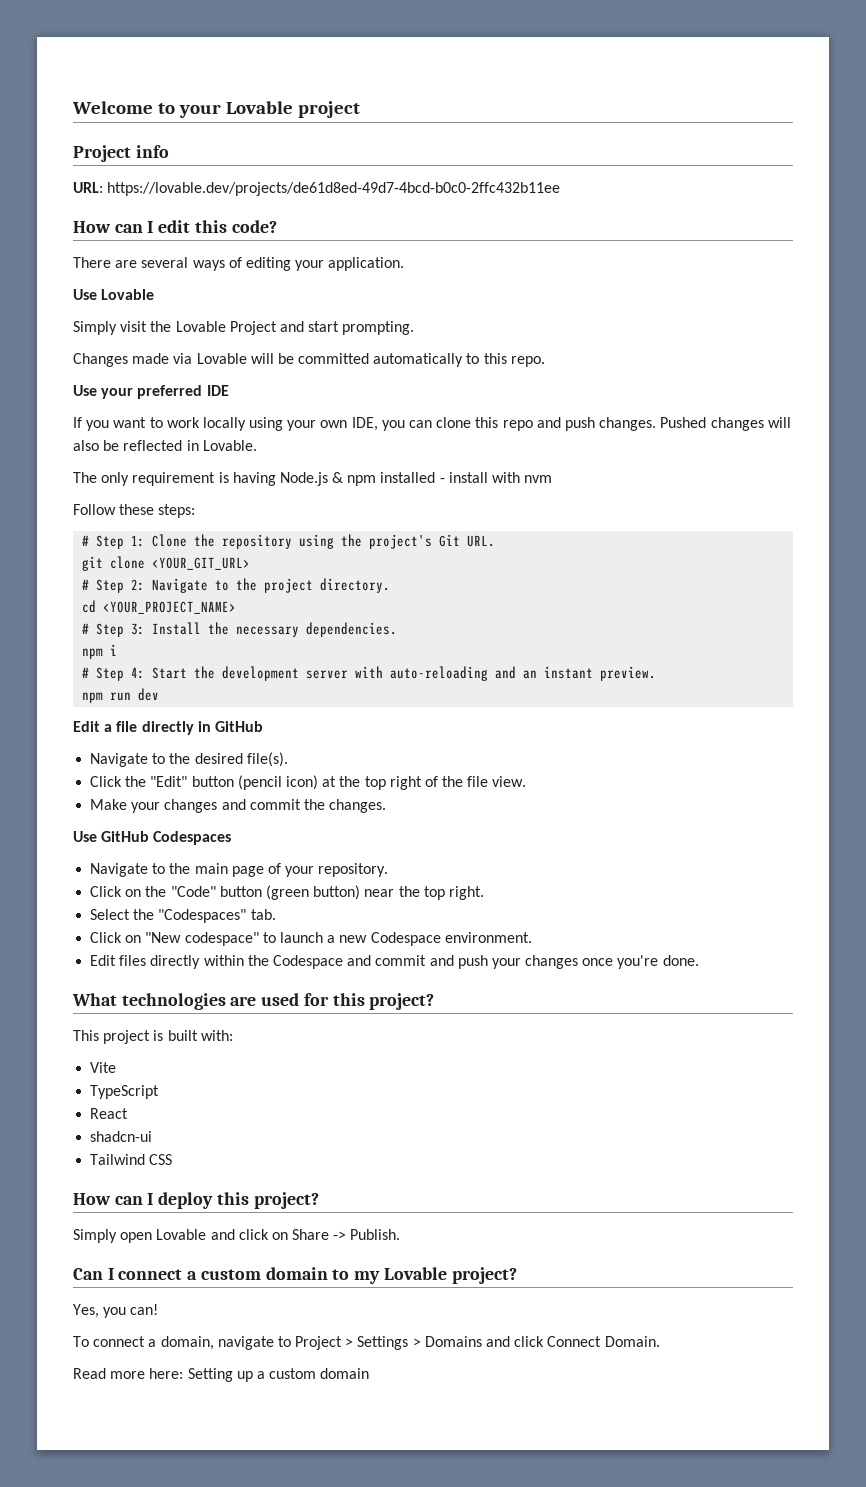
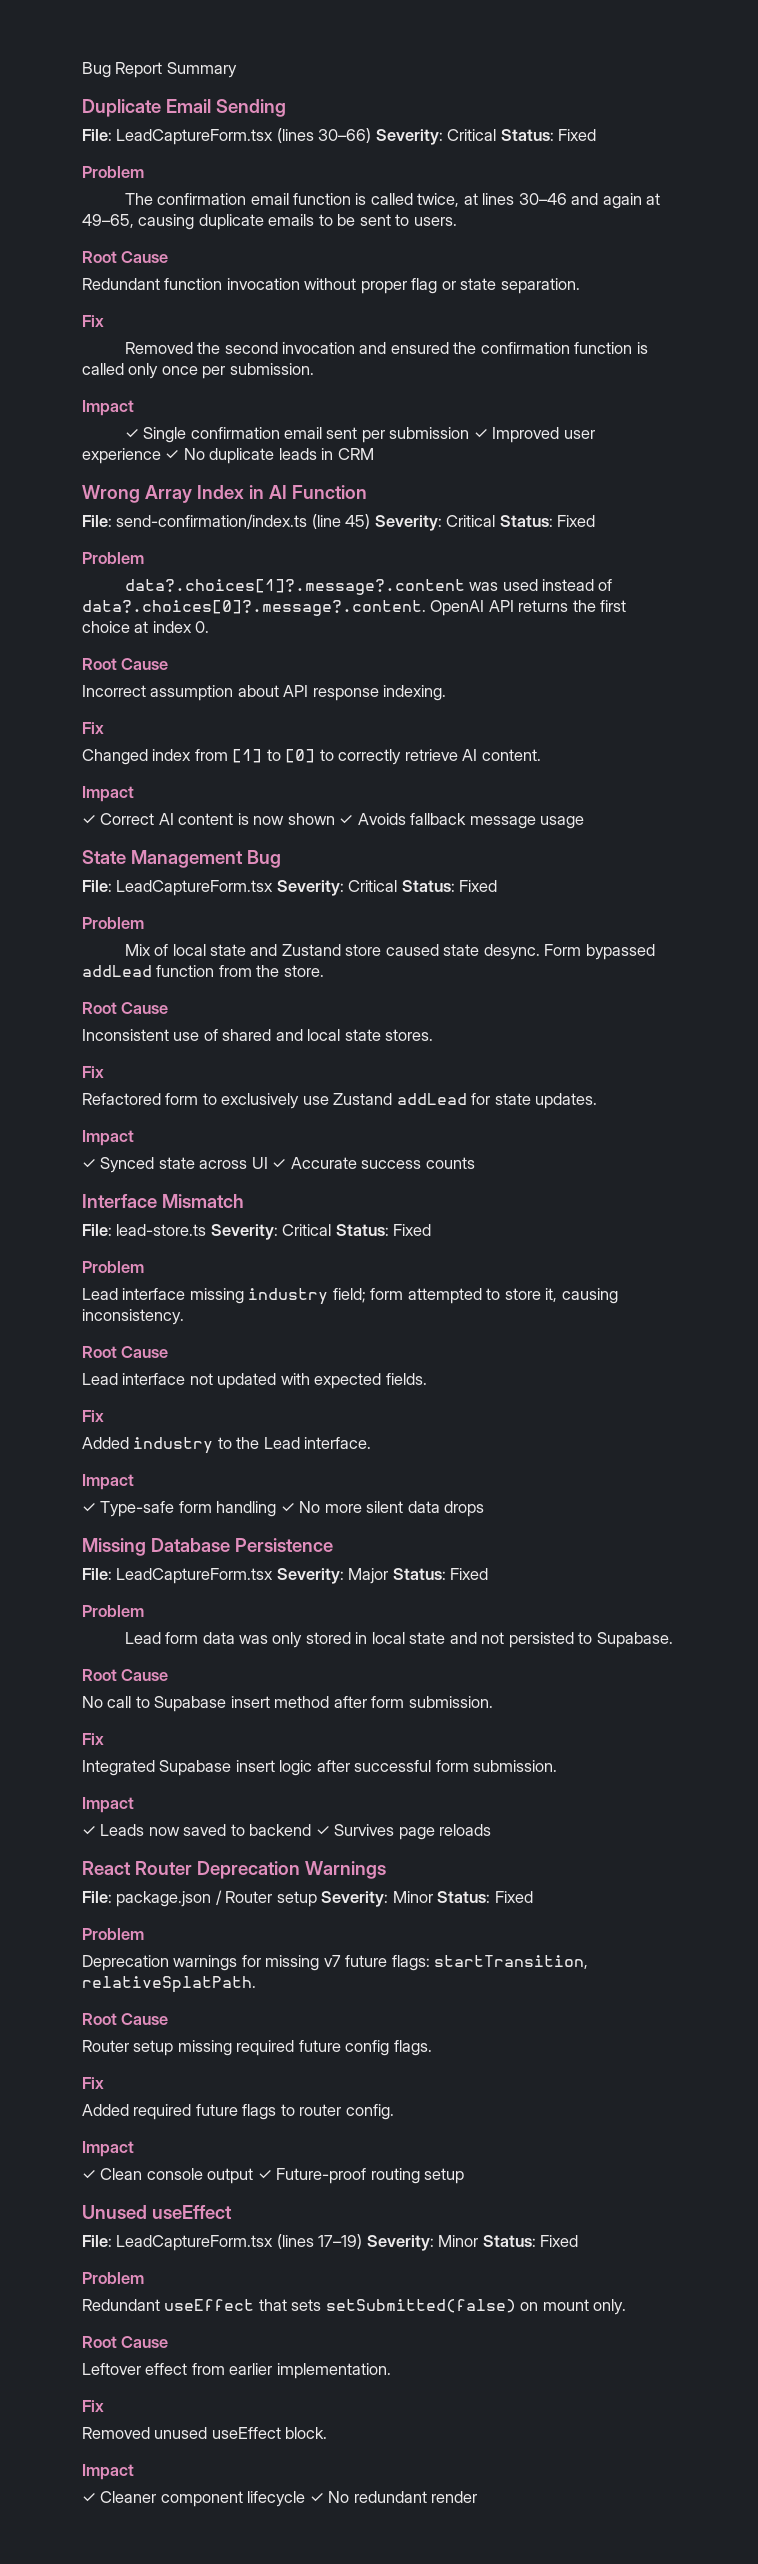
- Welcome to your Lovable project
- Project info
- URL: https://lovable.dev/projects/de61d8ed-49d7-4bcd-b0c0-2ffc432b11ee
- How can I edit this code?
- There are several ways of editing your application.
- Use Lovable
- Simply visit the Lovable Project and start prompting.
- Changes made via Lovable will be committed automatically to this repo.
- Use your preferred IDE
- If you want to work locally using your own IDE, you can clone this repo and push changes. Pushed changes will also be reflected in Lovable.
- The only requirement is having Node.js & npm installed - install with nvm
- Follow these steps:
- # Step 1: Clone the repository using the project's Git URL.
- git clone <YOUR_GIT_URL>
- # Step 2: Navigate to the project directory.
- cd <YOUR_PROJECT_NAME>
- # Step 3: Install the necessary dependencies.
- npm i
- # Step 4: Start the development server with auto-reloading and an instant preview.
- npm run dev
- Edit a file directly in GitHub
- Navigate to the desired file(s).
- Click the "Edit" button (pencil icon) at the top right of the file view.
- Make your changes and commit the changes.
- Use GitHub Codespaces
- Navigate to the main page of your repository.
- Click on the "Code" button (green button) near the top right.
- Select the "Codespaces" tab.
- Click on "New codespace" to launch a new Codespace environment.
- Edit files directly within the Codespace and commit and push your changes once you're done.
- What technologies are used for this project?
- This project is built with:
- Vite
- TypeScript
- React
- shadcn-ui
- Tailwind CSS
- How can I deploy this project?
- Simply open Lovable and click on Share -> Publish.
- Can I connect a custom domain to my Lovable project?
- Yes, you can!
- To connect a domain, navigate to Project > Settings > Domains and click Connect Domain.
- Read more here: Setting up a custom domain
+ Bug Report Summary
+ Duplicate Email Sending
+ File: LeadCaptureForm.tsx (lines 30–66) Severity: Critical Status: Fixed
+ Problem
+ The confirmation email function is called twice, at lines 30–46 and again at 49–65, causing duplicate emails to be sent to users.
+ Root Cause
+ Redundant function invocation without proper flag or state separation.
+ Fix
+ Removed the second invocation and ensured the confirmation function is called only once per submission.
+ Impact
+ ✓ Single confirmation email sent per submission ✓ Improved user experience ✓ No duplicate leads in CRM
+ Wrong Array Index in AI Function
+ File: send-confirmation/index.ts (line 45) Severity: Critical Status: Fixed
+ Problem
+ data?.choices[1]?.message?.content was used instead of data?.choices[0]?.message?.content. OpenAI API returns the first choice at index 0.
+ Root Cause
+ Incorrect assumption about API response indexing.
+ Fix
+ Changed index from [1] to [0] to correctly retrieve AI content.
+ Impact
+ ✓ Correct AI content is now shown ✓ Avoids fallback message usage
+ State Management Bug
+ File: LeadCaptureForm.tsx Severity: Critical Status: Fixed
+ Problem
+ Mix of local state and Zustand store caused state desync. Form bypassed addLead function from the store.
+ Root Cause
+ Inconsistent use of shared and local state stores.
+ Fix
+ Refactored form to exclusively use Zustand addLead for state updates.
+ Impact
+ ✓ Synced state across UI ✓ Accurate success counts
+ Interface Mismatch
+ File: lead-store.ts Severity: Critical Status: Fixed
+ Problem
+ Lead interface missing industry field; form attempted to store it, causing inconsistency.
+ Root Cause
+ Lead interface not updated with expected fields.
+ Fix
+ Added industry to the Lead interface.
+ Impact
+ ✓ Type-safe form handling ✓ No more silent data drops
+ Missing Database Persistence
+ File: LeadCaptureForm.tsx Severity: Major Status: Fixed
+ Problem
+ Lead form data was only stored in local state and not persisted to Supabase.
+ Root Cause
+ No call to Supabase insert method after form submission.
+ Fix
+ Integrated Supabase insert logic after successful form submission.
+ Impact
+ ✓ Leads now saved to backend ✓ Survives page reloads
+ React Router Deprecation Warnings
+ File: package.json / Router setup Severity: Minor Status: Fixed
+ Problem
+ Deprecation warnings for missing v7 future flags: startTransition, relativeSplatPath.
+ Root Cause
+ Router setup missing required future config flags.
+ Fix
+ Added required future flags to router config.
+ Impact
+ ✓ Clean console output ✓ Future-proof routing setup
+ Unused useEffect
+ File: LeadCaptureForm.tsx (lines 17–19) Severity: Minor Status: Fixed
+ Problem
+ Redundant useEffect that sets setSubmitted(false) on mount only.
+ Root Cause
+ Leftover effect from earlier implementation.
+ Fix
+ Removed unused useEffect block.
+ Impact
+ ✓ Cleaner component lifecycle ✓ No redundant render

